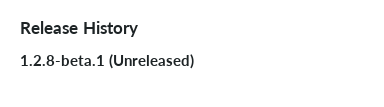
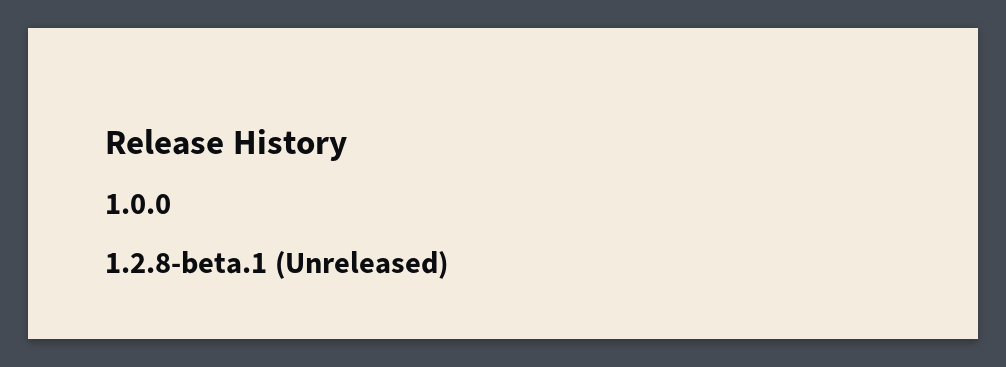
+ 1.0.0

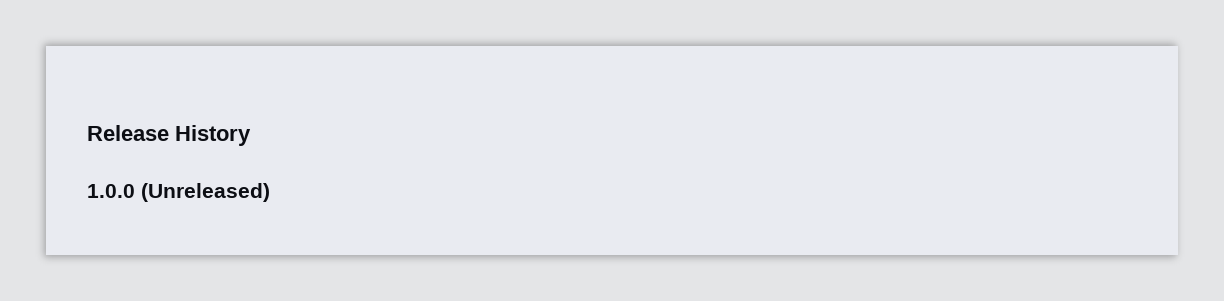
- 1.0.0
- 1.2.8-beta.1 (Unreleased)
+ 1.0.0 (Unreleased)

